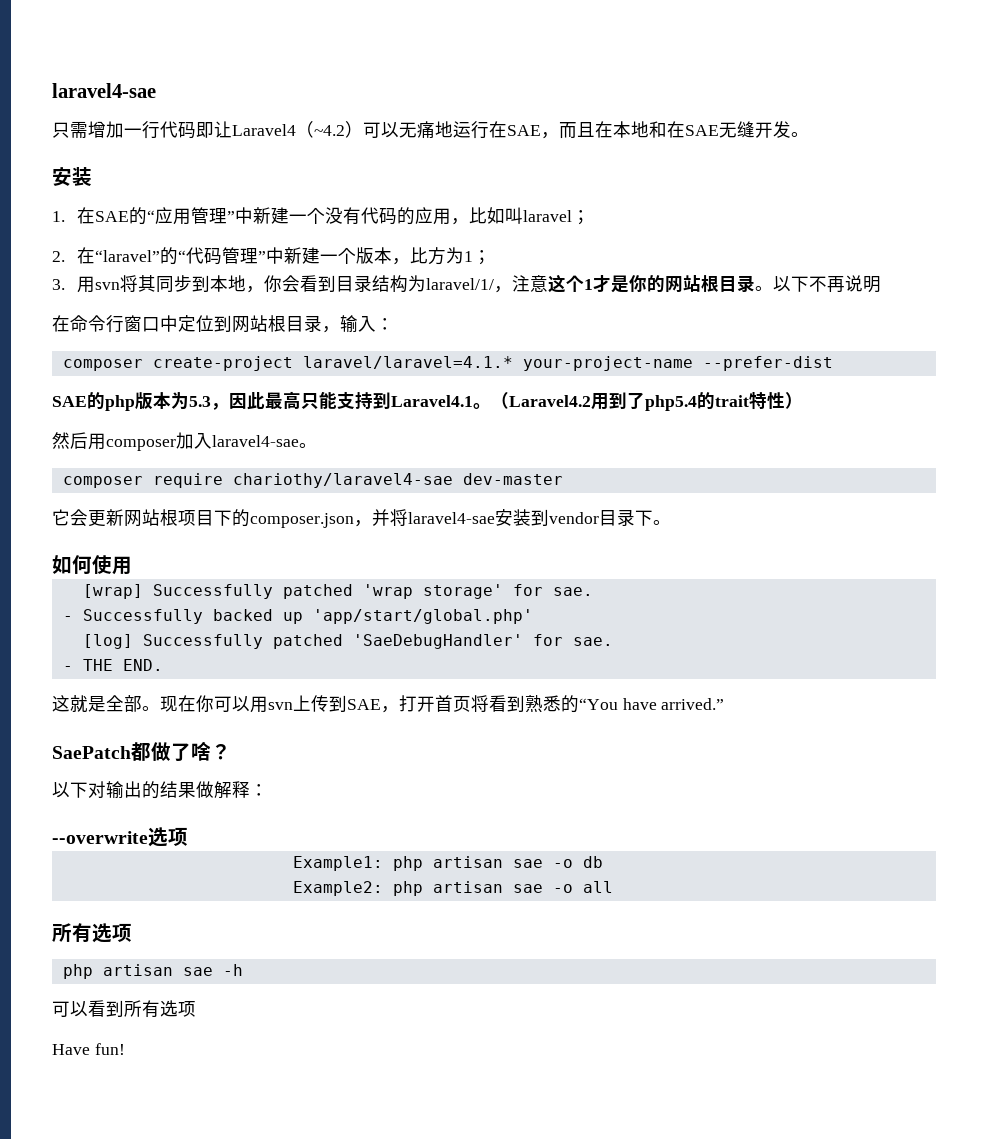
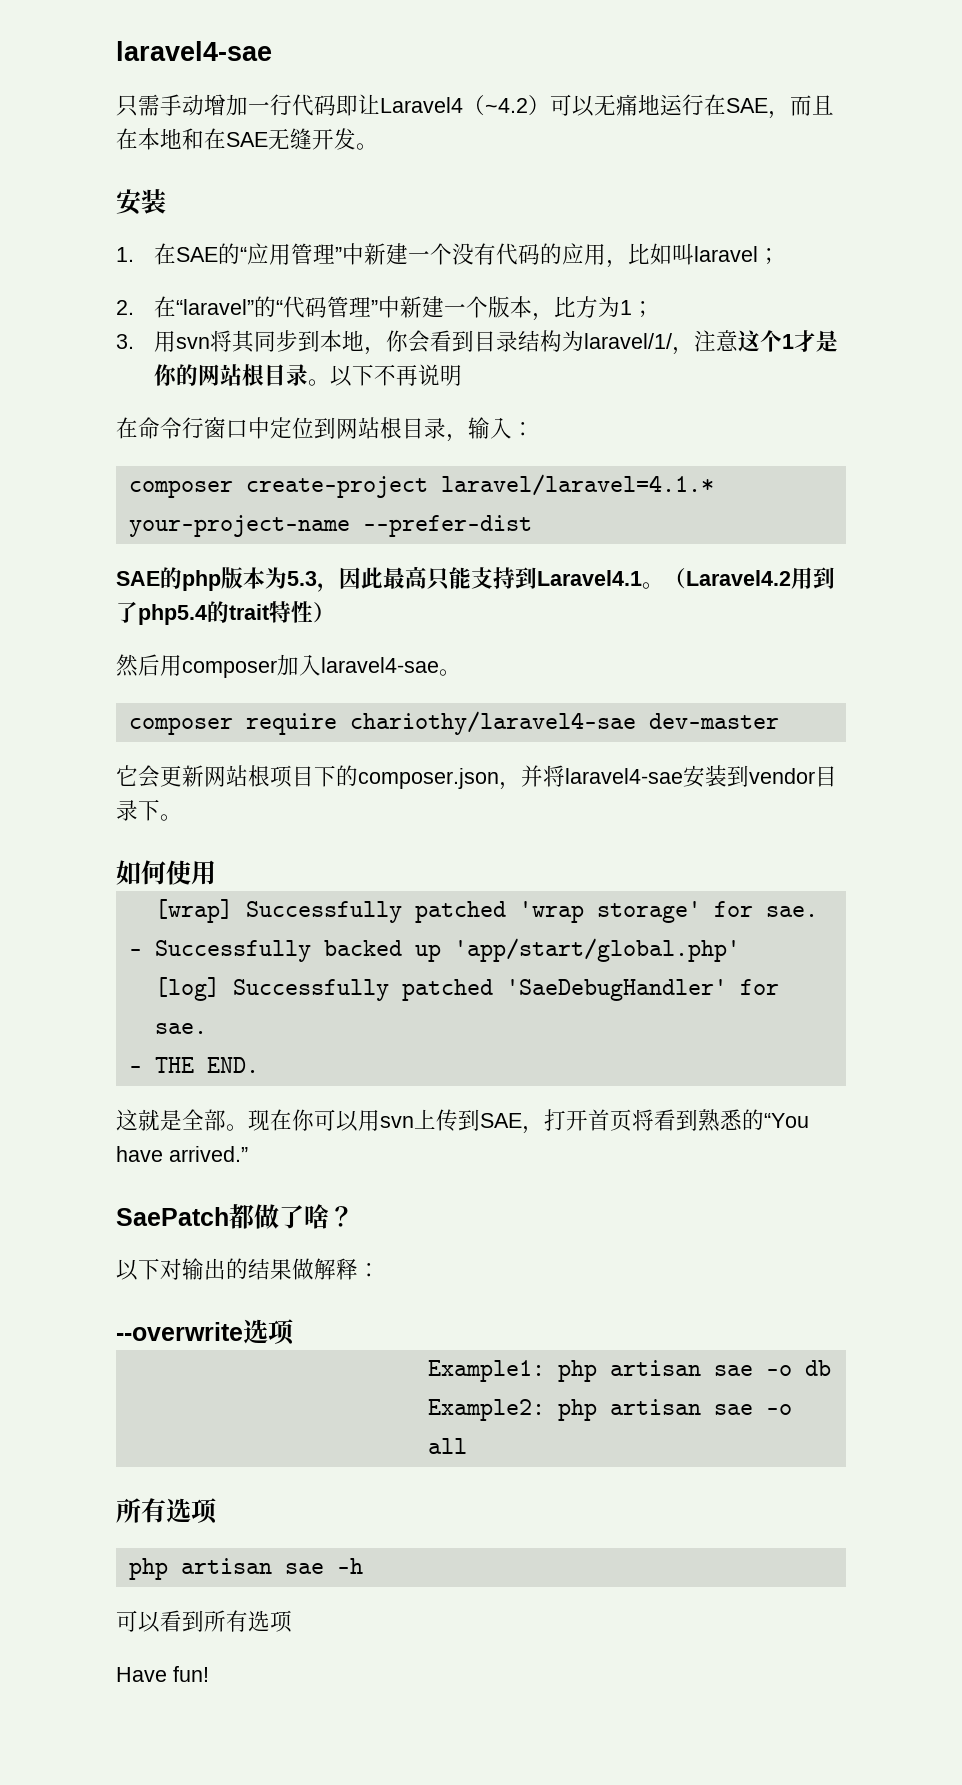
- 只需增加一行代码即让Laravel4（~4.2）可以无痛地运行在SAE，而且在本地和在SAE无缝开发。
+ 只需手动增加一行代码即让Laravel4（~4.2）可以无痛地运行在SAE，而且在本地和在SAE无缝开发。

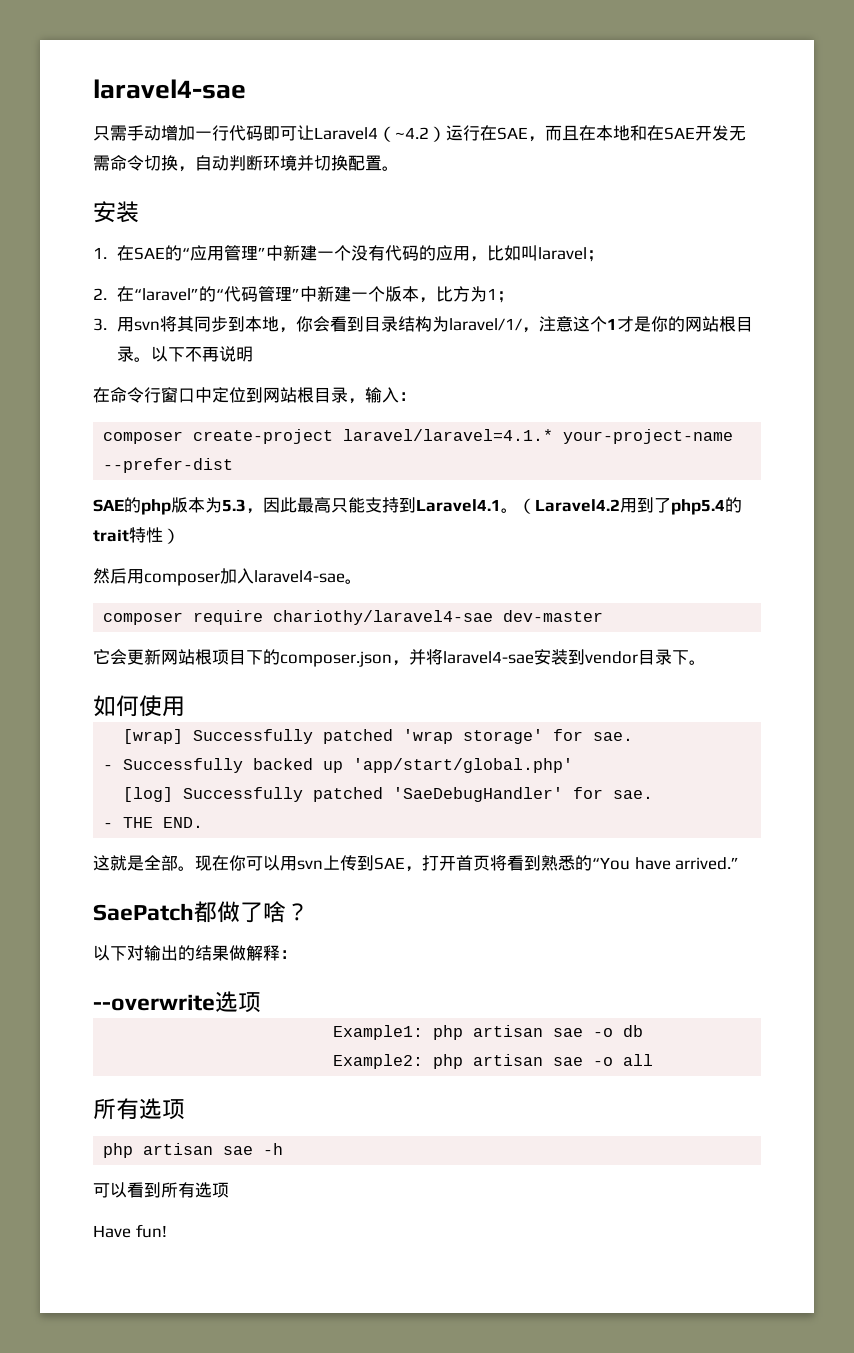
- 只需手动增加一行代码即让Laravel4（~4.2）可以无痛地运行在SAE，而且在本地和在SAE无缝开发。
+ 只需手动增加一行代码即可让Laravel4（~4.2）运行在SAE，而且在本地和在SAE开发无需命令切换，自动判断环境并切换配置。

